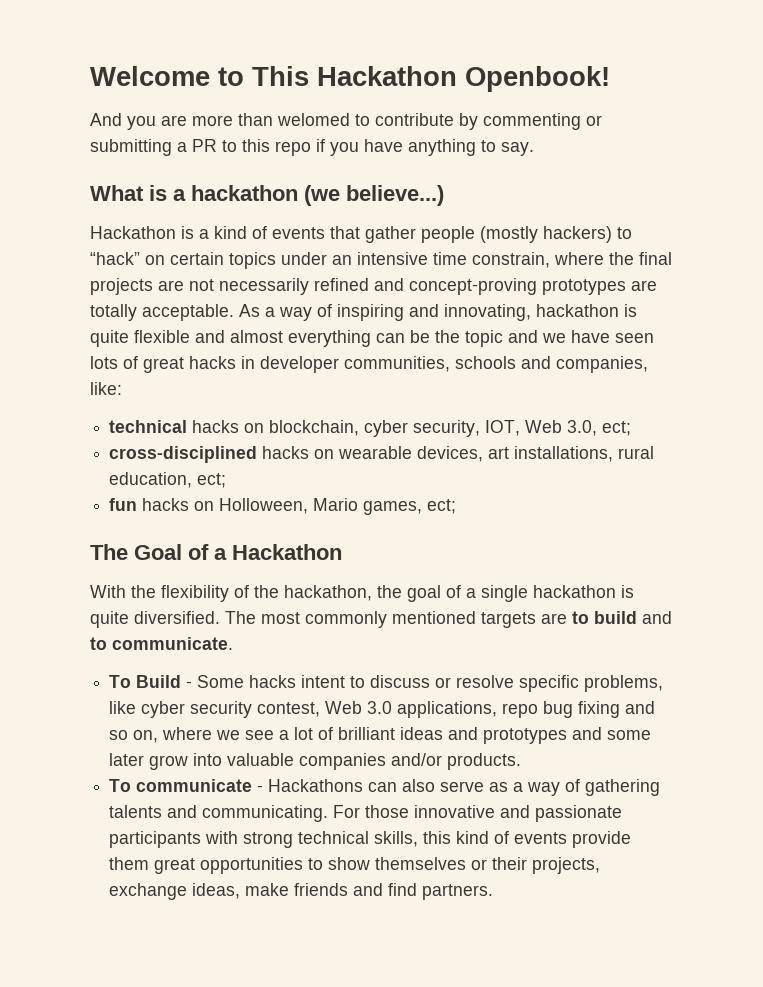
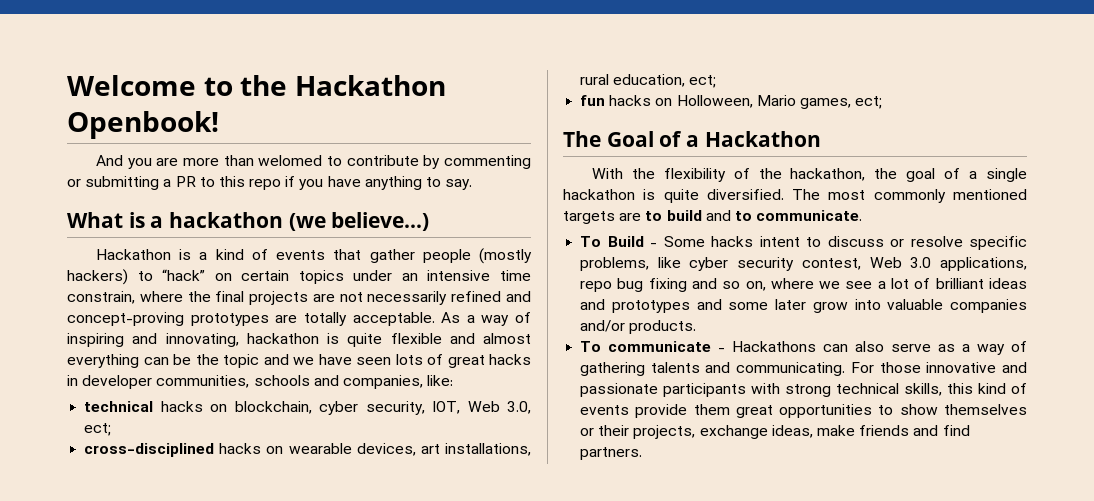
- Welcome to This Hackathon Openbook!
+ Welcome to the Hackathon Openbook!

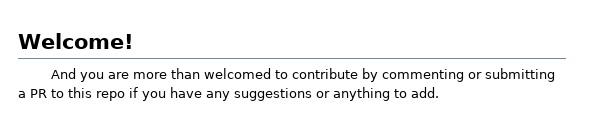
- Welcome to the Hackathon Openbook!
+ Welcome!
- And you are more than welomed to contribute by commenting or submitting a PR to this repo if you have anything to say.
- What is a hackathon (we believe...)
- Hackathon is a kind of events that gather people (mostly hackers) to “hack” on certain topics under an intensive time constrain, where the final projects are not necessarily refined and concept-proving prototypes are totally acceptable. As a way of inspiring and innovating, hackathon is quite flexible and almost everything can be the topic and we have seen lots of great hacks in developer communities, schools and companies, like:
- technical hacks on blockchain, cyber security, IOT, Web 3.0, ect;
- cross-disciplined hacks on wearable devices, art installations, rural education, ect;
- fun hacks on Holloween, Mario games, ect;
- The Goal of a Hackathon
- With the flexibility of the hackathon, the goal of a single hackathon is quite diversified. The most commonly mentioned targets are to build and to communicate.
- To Build - Some hacks intent to discuss or resolve specific problems, like cyber security contest, Web 3.0 applications, repo bug fixing and so on, where we see a lot of brilliant ideas and prototypes and some later grow into valuable companies and/or products.
- To communicate - Hackathons can also serve as a way of gathering talents and communicating. For those innovative and passionate participants with strong technical skills, this kind of events provide them great opportunities to show themselves or their projects, exchange ideas, make friends and find partners.
+ And you are more than welcomed to contribute by commenting or submitting a PR to this repo if you have any suggestions or anything to add.

